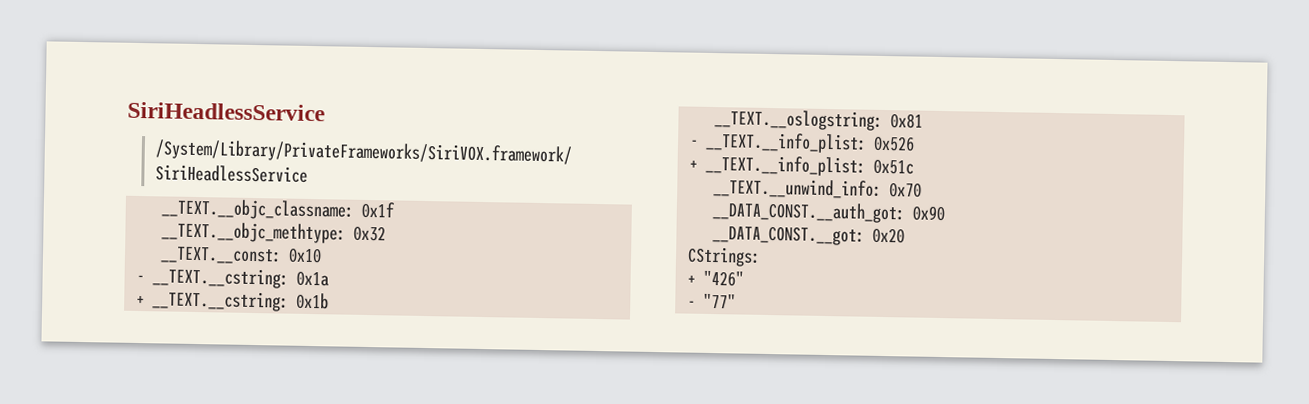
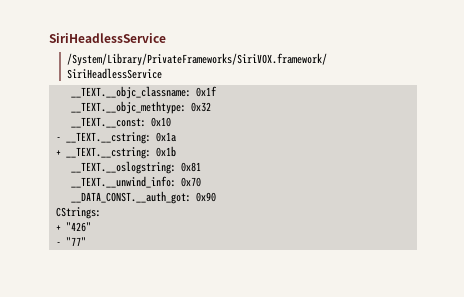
- - __TEXT.__info_plist: 0x526
- + __TEXT.__info_plist: 0x51c
- __DATA_CONST.__got: 0x20

